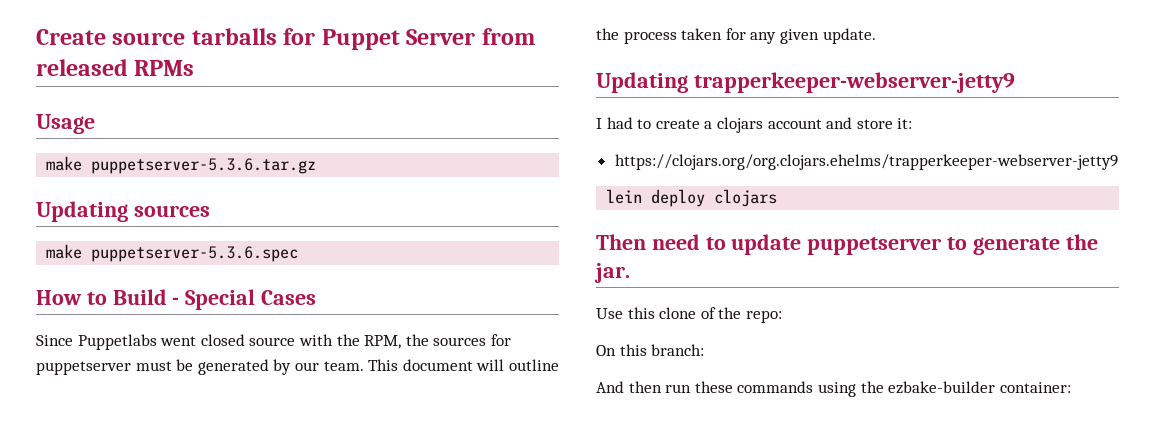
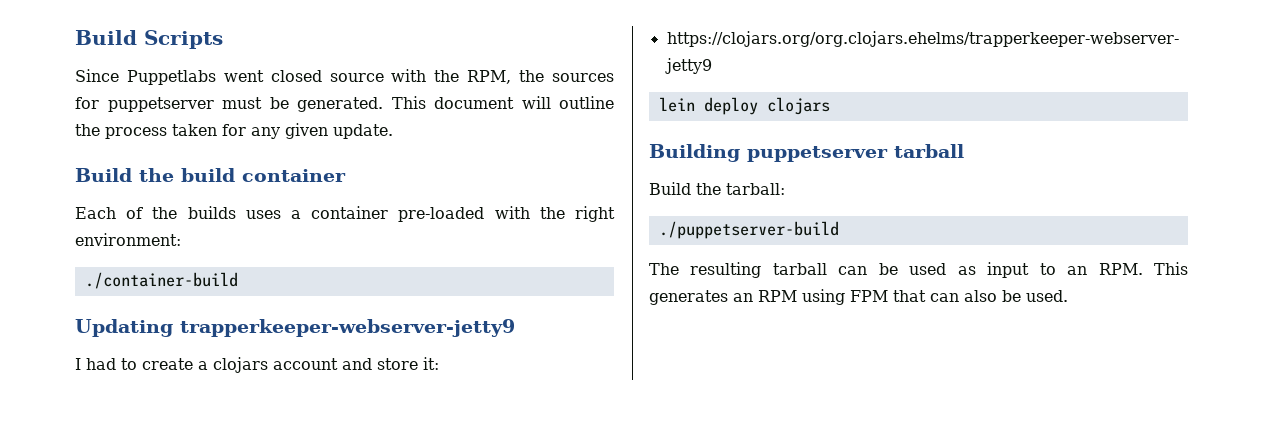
- Create source tarballs for Puppet Server from released RPMs
- Usage
- make puppetserver-5.3.6.tar.gz
- Updating sources
- make puppetserver-5.3.6.spec
- How to Build - Special Cases
+ Build Scripts
- Since Puppetlabs went closed source with the RPM, the sources for puppetserver must be generated by our team.
+ Since Puppetlabs went closed source with the RPM, the sources for puppetserver must be generated.
+ Build the build container
+ Each of the builds uses a container pre-loaded with the right environment:
+ ./container-build
- Then need to update puppetserver to generate the jar.
- Use this clone of the repo:
- On this branch:
- And then run these commands using the ezbake-builder container:
+ Building puppetserver tarball
+ Build the tarball:
+ ./puppetserver-build
+ The resulting tarball can be used as input to an RPM. This generates an RPM using FPM that can also be used.

